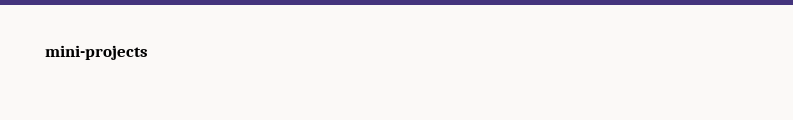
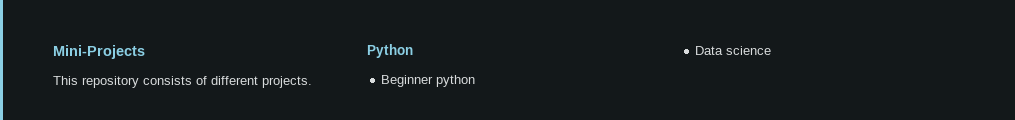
- mini-projects
+ Mini-Projects
+ This repository consists of different projects.
+ Python
+ Beginner python
+ Data science

